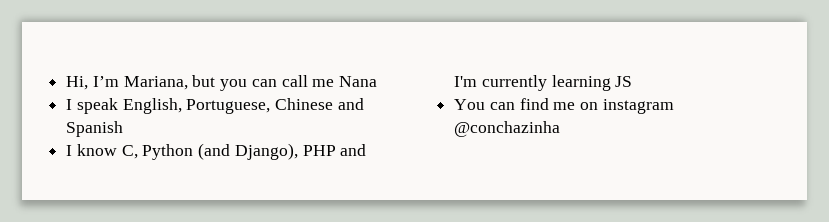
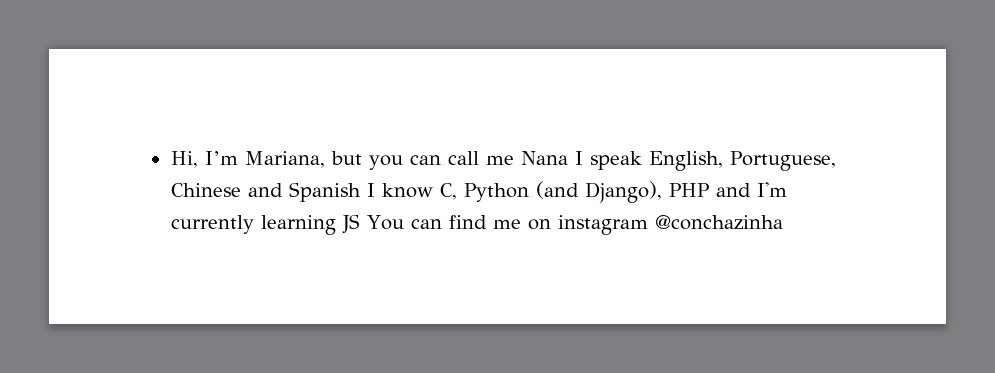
- Hi, I’m Mariana, but you can call me Nana
- I speak English, Portuguese, Chinese and Spanish
- I know C, Python (and Django), PHP and I'm currently learning JS
- You can find me on instagram @conchazinha
+ Hi, I’m Mariana, but you can call me Nana I speak English, Portuguese, Chinese and Spanish I know C, Python (and Django), PHP and I'm currently learning JS You can find me on instagram @conchazinha

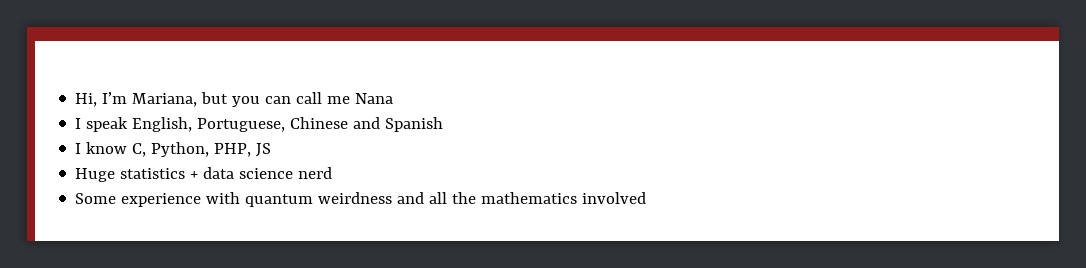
- Hi, I’m Mariana, but you can call me Nana I speak English, Portuguese, Chinese and Spanish I know C, Python (and Django), PHP and I'm currently learning JS You can find me on instagram @conchazinha
+ Hi, I’m Mariana, but you can call me Nana
+ I speak English, Portuguese, Chinese and Spanish
+ I know C, Python, PHP, JS
+ Huge statistics + data science nerd
+ Some experience with quantum weirdness and all the mathematics involved

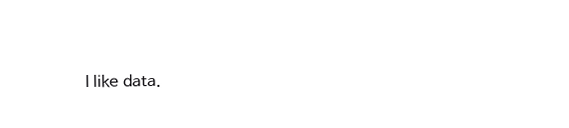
- Hi, I’m Mariana, but you can call me Nana
- I speak English, Portuguese, Chinese and Spanish
- I know C, Python, PHP, JS
- Huge statistics + data science nerd
- Some experience with quantum weirdness and all the mathematics involved
+ I like data.

